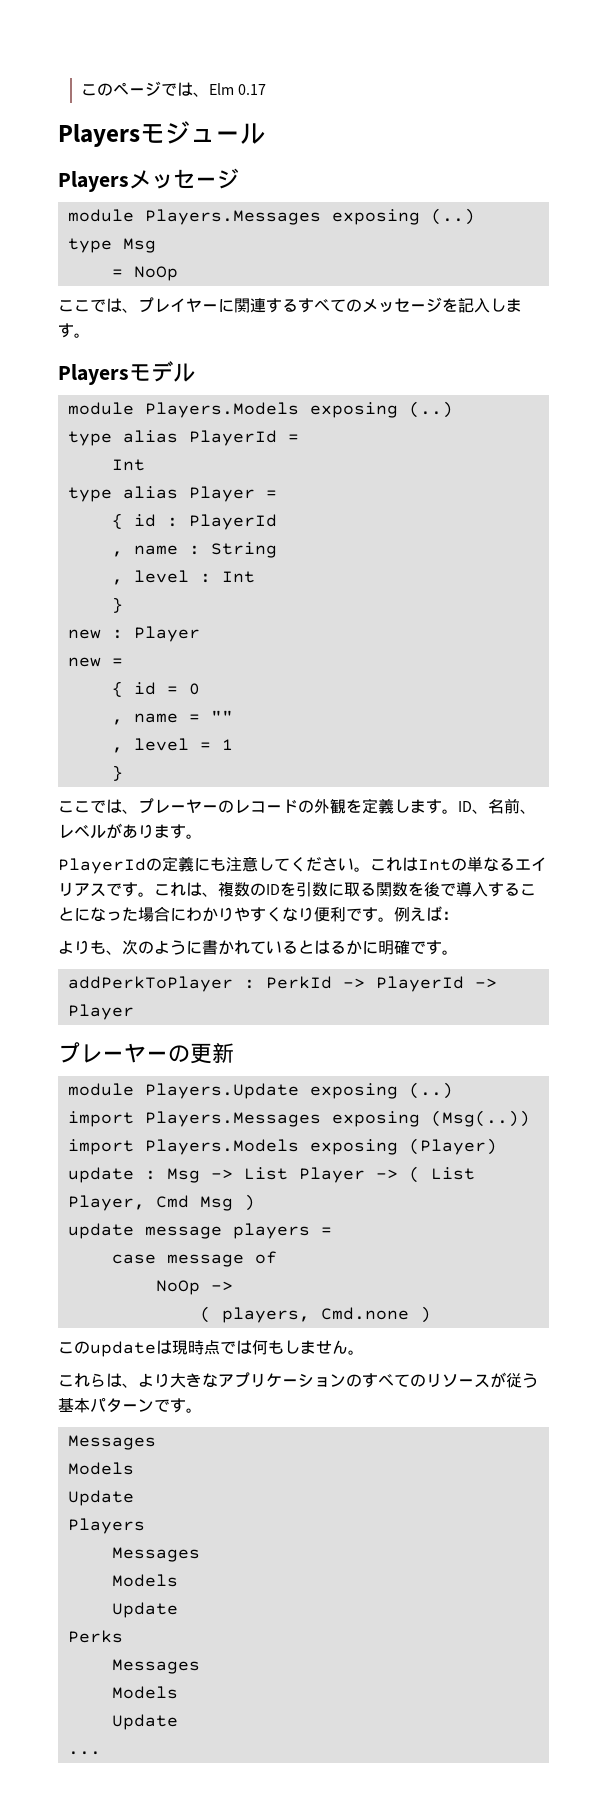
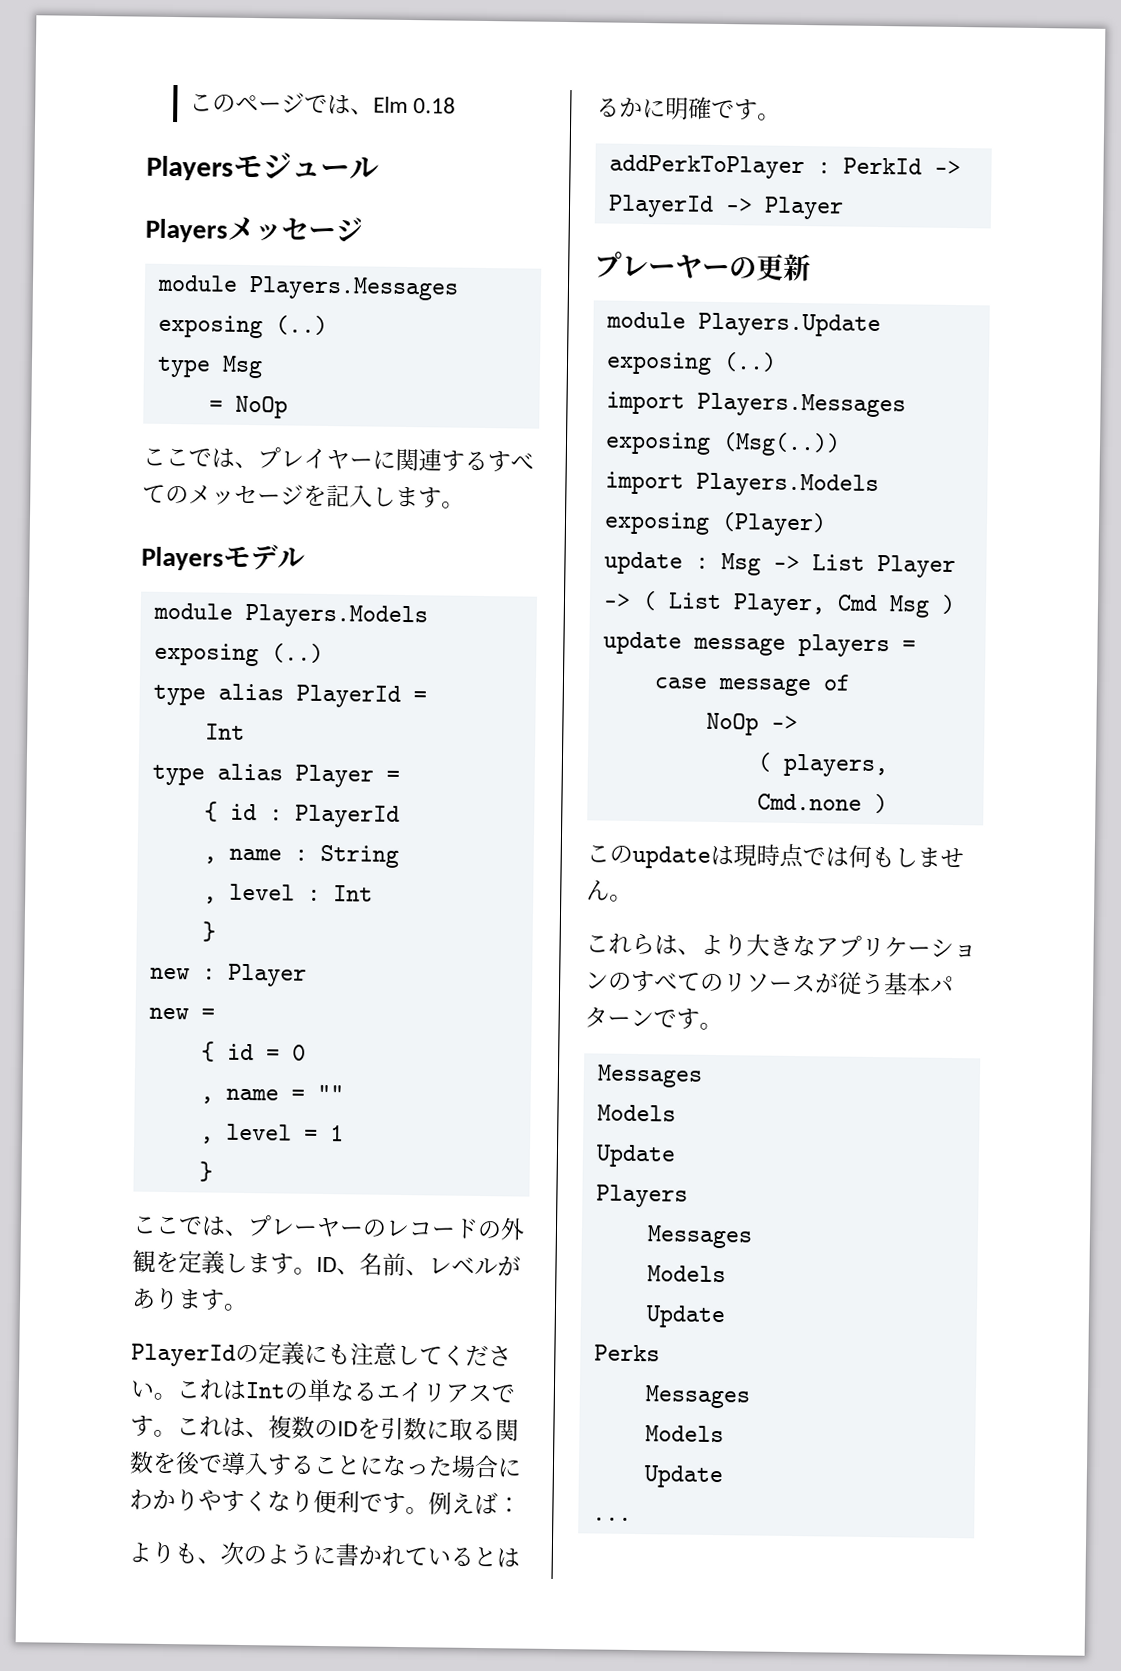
- このページでは、Elm 0.17
+ このページでは、Elm 0.18

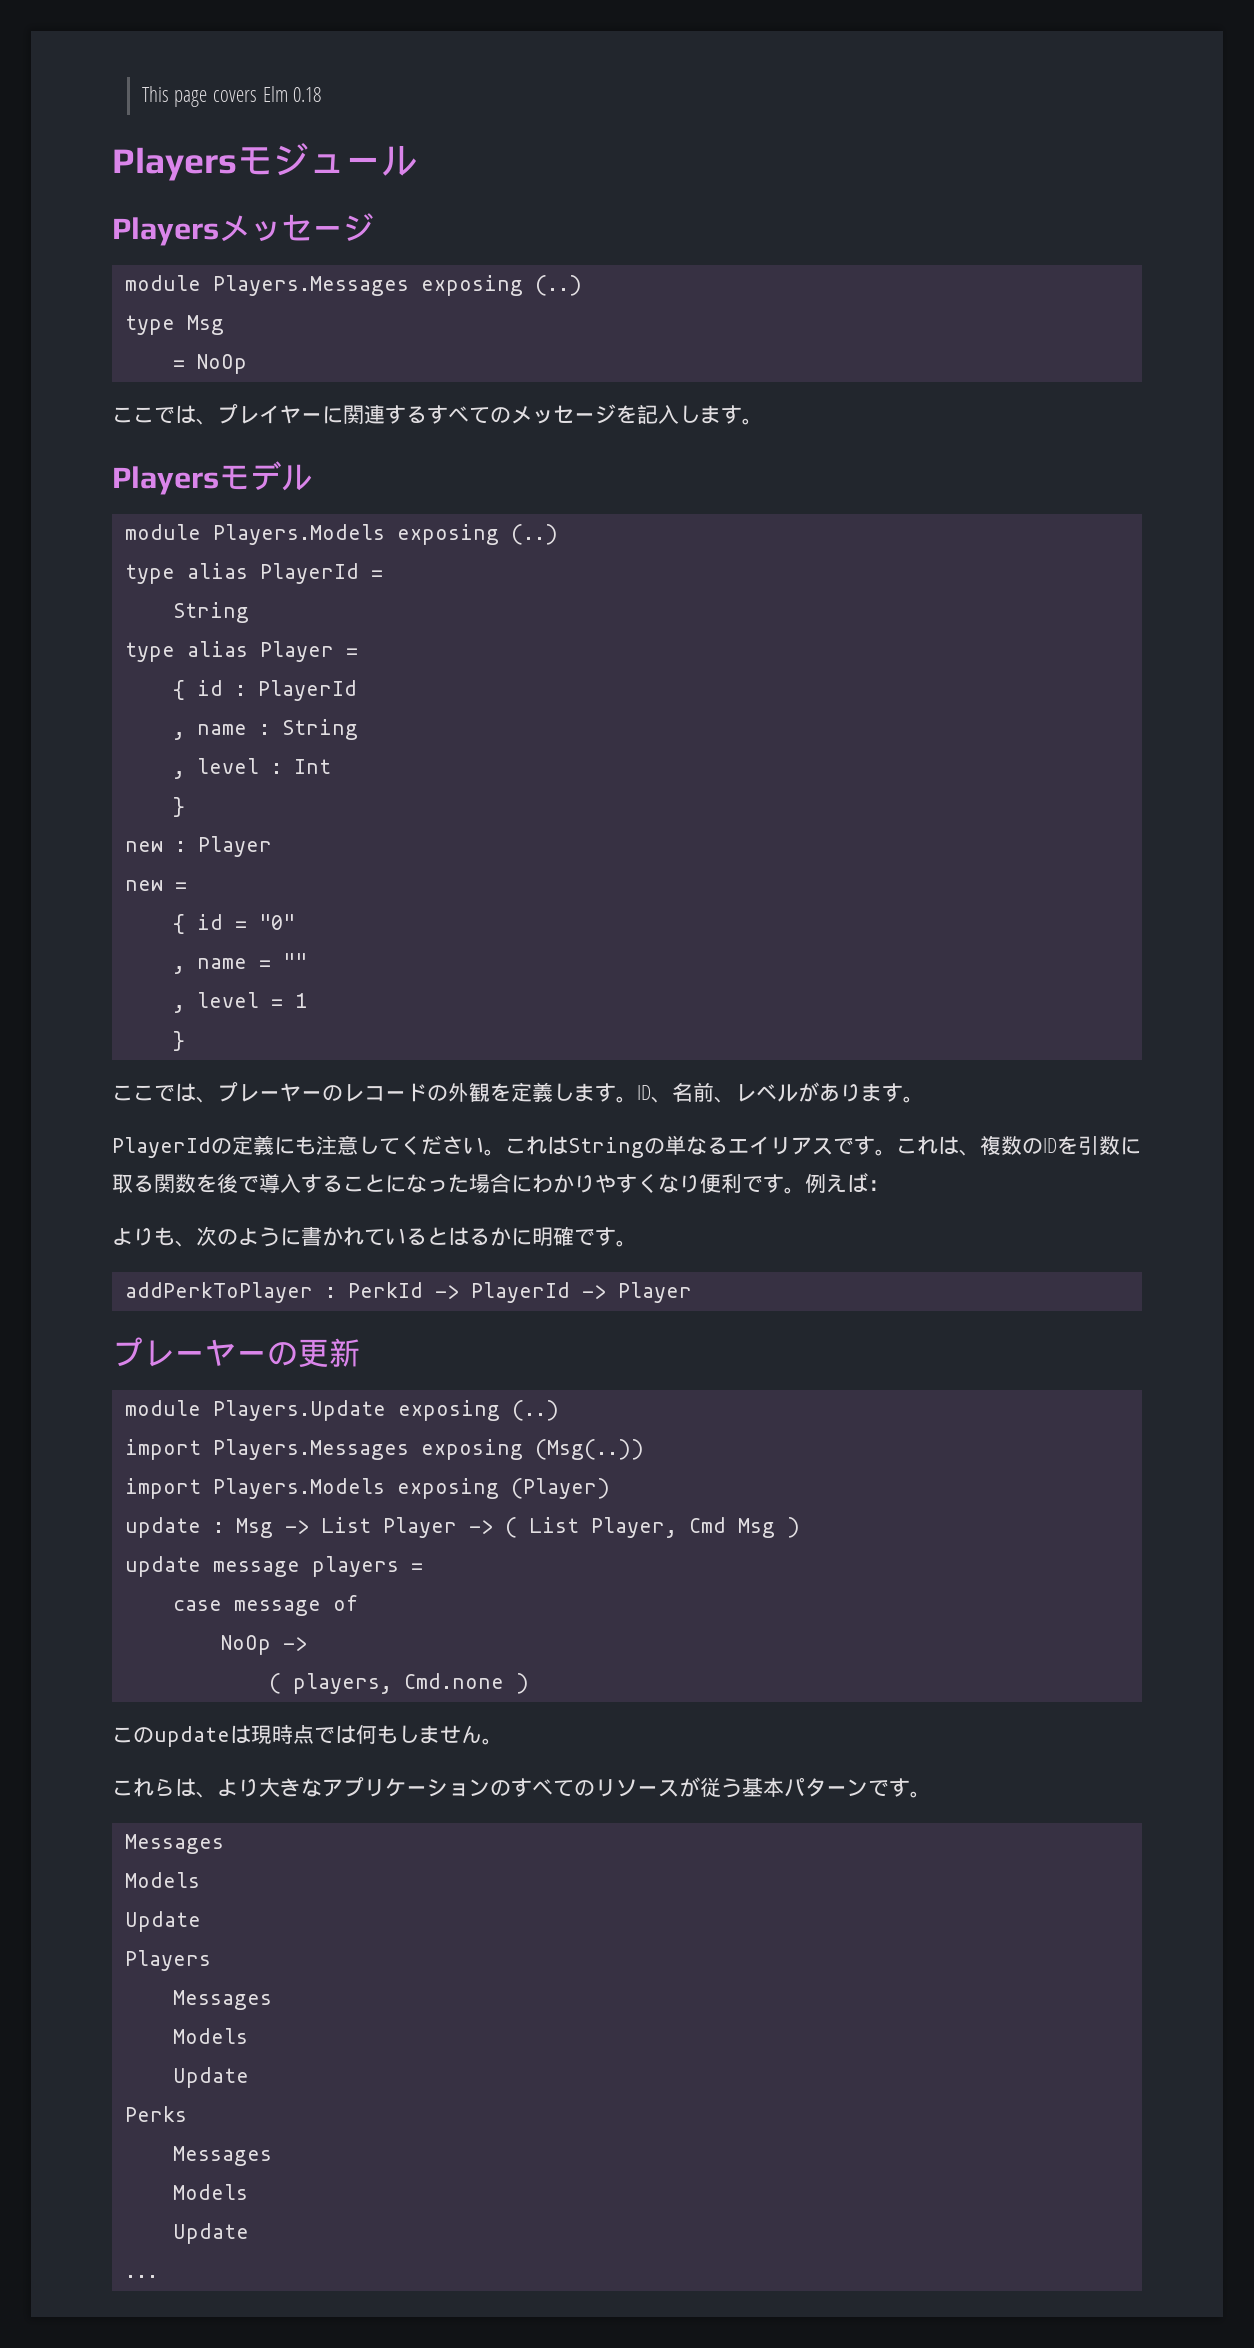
- このページでは、Elm 0.18
+ This page covers Elm 0.18
  type alias PlayerId =
- Int
+ String
- { id = 0
+ { id = "0"
- これはIntの単なるエイリアスです。
+ これはStringの単なるエイリアスです。

